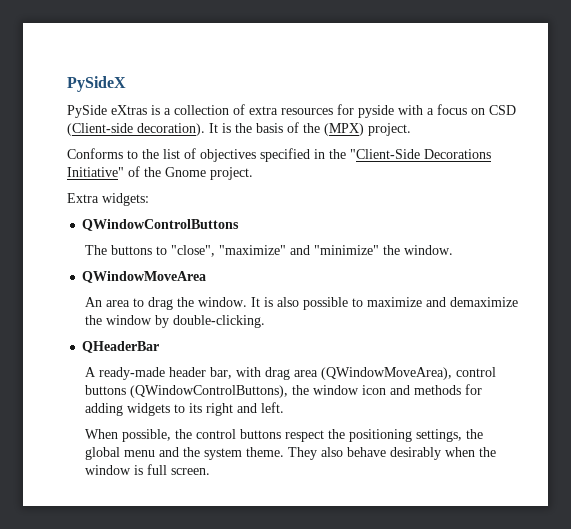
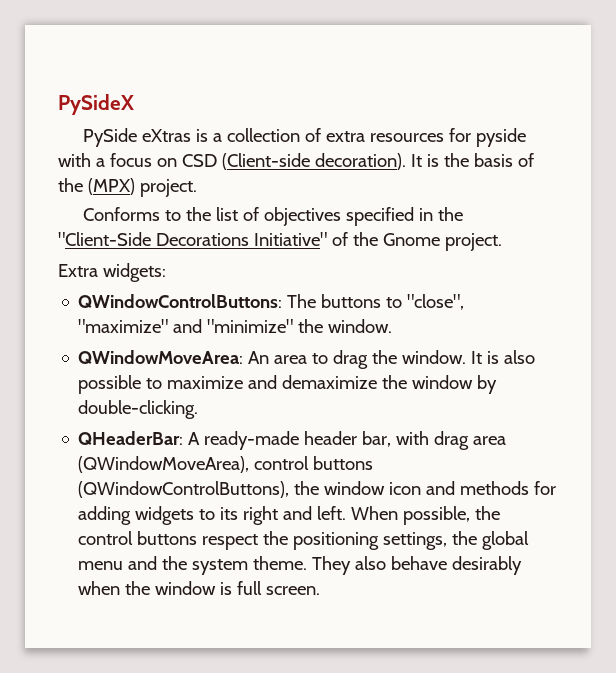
- QWindowControlButtons
- The buttons to "close", "maximize" and "minimize" the window.
+ QWindowControlButtons: The buttons to "close", "maximize" and "minimize" the window.
- QWindowMoveArea
- An area to drag the window.
+ QWindowMoveArea: An area to drag the window.
- QHeaderBar
- A ready-made header bar, with drag area (QWindowMoveArea), control buttons (QWindowControlButtons), the window icon and methods for adding widgets to its right and left.
- When possible, the control buttons respect the positioning settings, the global menu and the system theme.
+ QHeaderBar: A ready-made header bar, with drag area (QWindowMoveArea), control buttons (QWindowControlButtons), the window icon and methods for adding widgets to its right and left. When possible, the control buttons respect the positioning settings, the global menu and the system theme.

